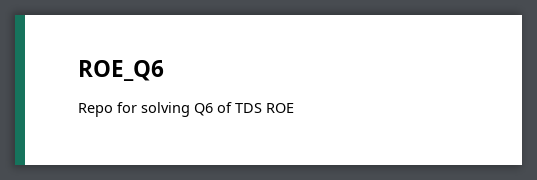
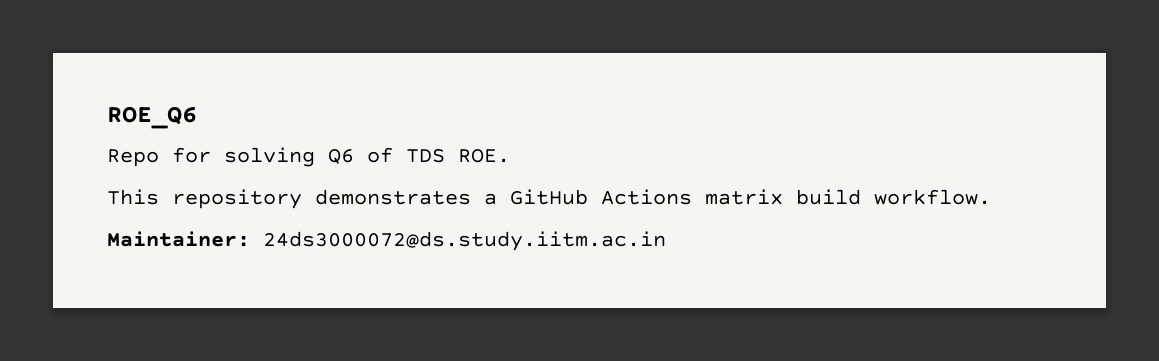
- Repo for solving Q6 of TDS ROE
+ Repo for solving Q6 of TDS ROE.
+ This repository demonstrates a GitHub Actions matrix build workflow.
+ Maintainer: 24ds3000072@ds.study.iitm.ac.in

